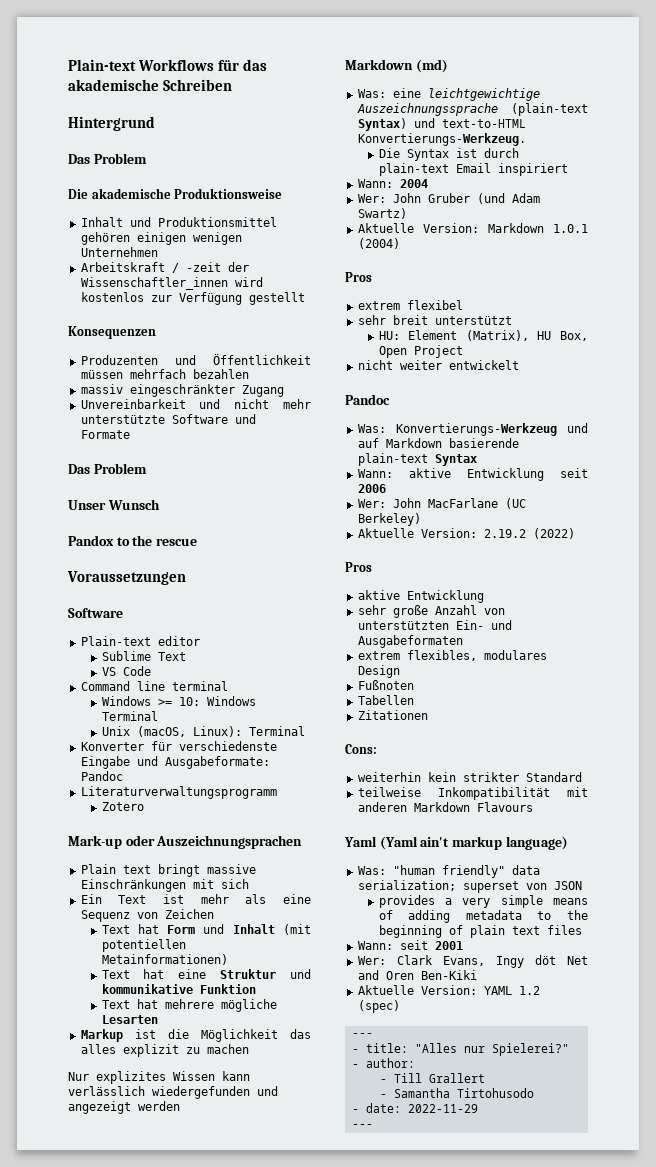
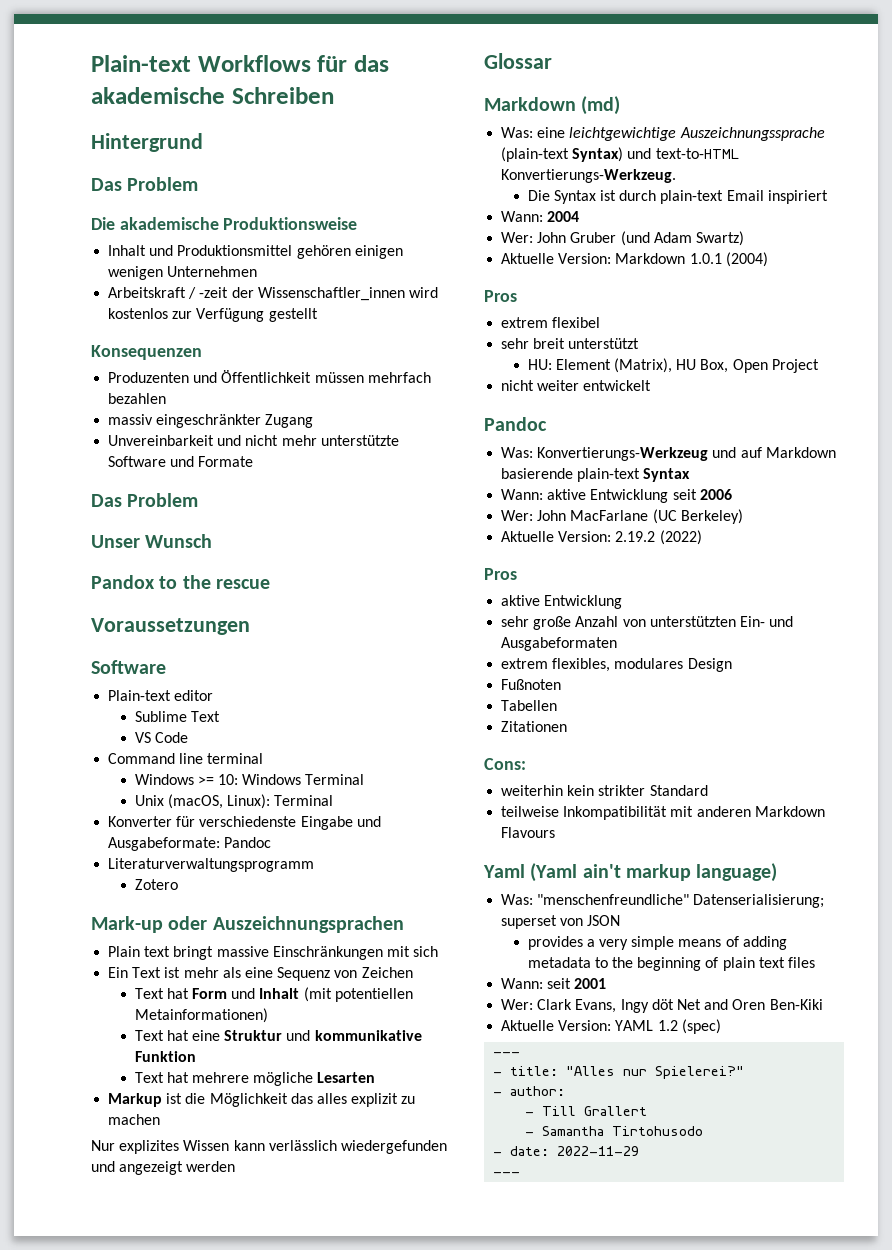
+ Glossar
- Was: "human friendly" data serialization; superset von JSON
+ Was: "menschenfreundliche" Datenserialisierung; superset von JSON

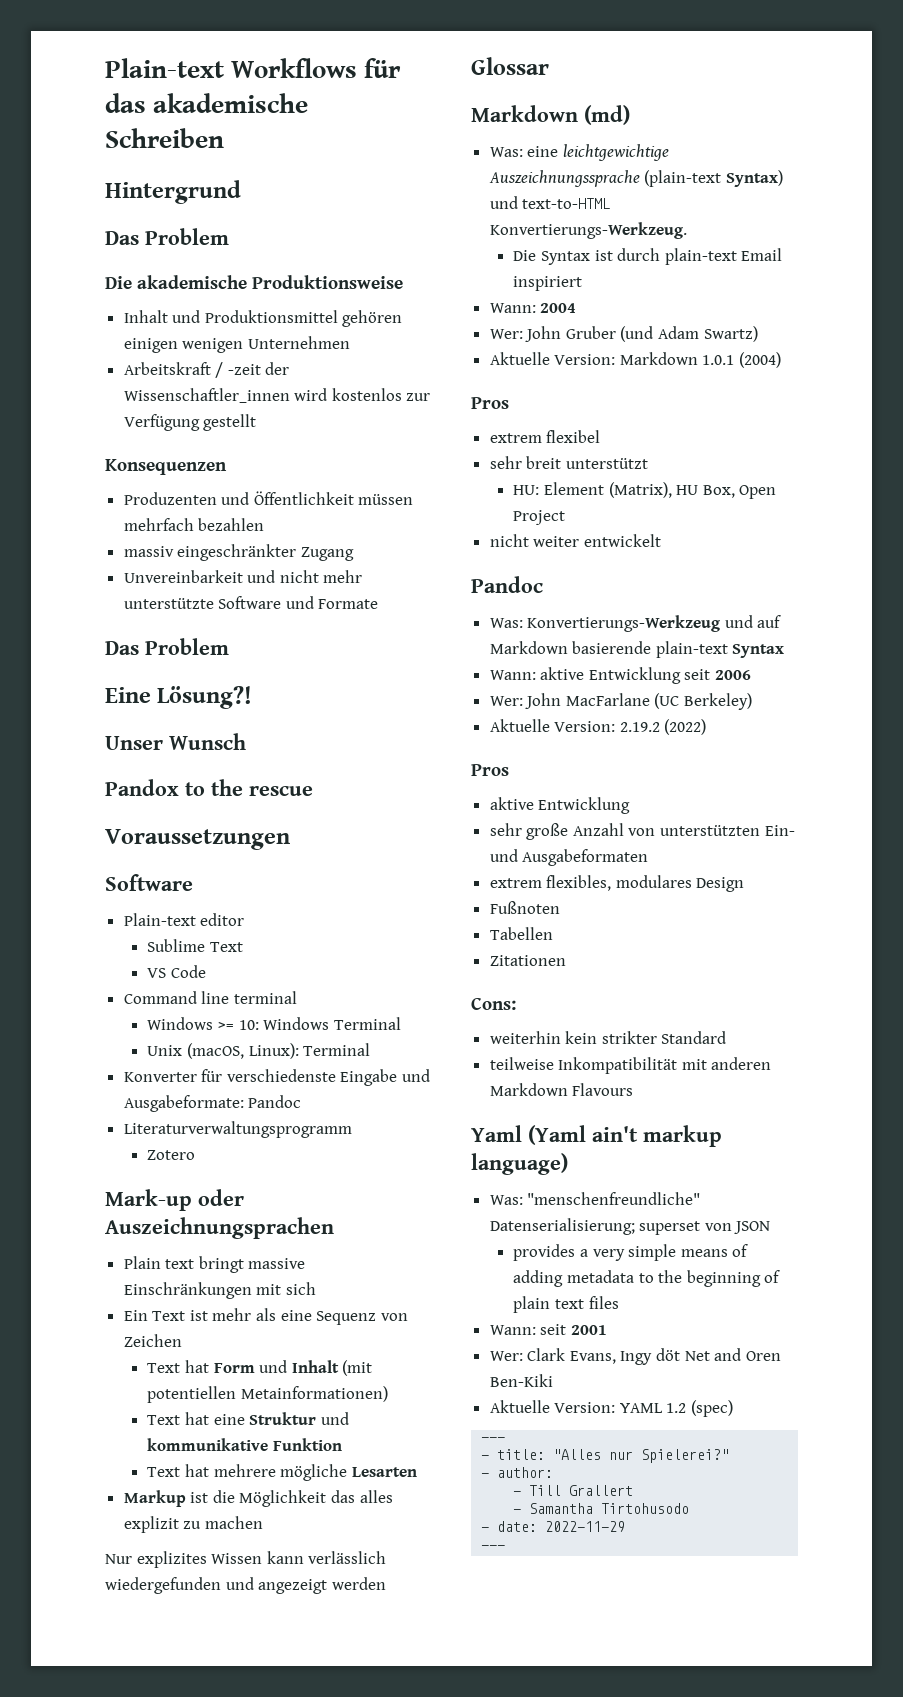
+ Eine Lösung?!

